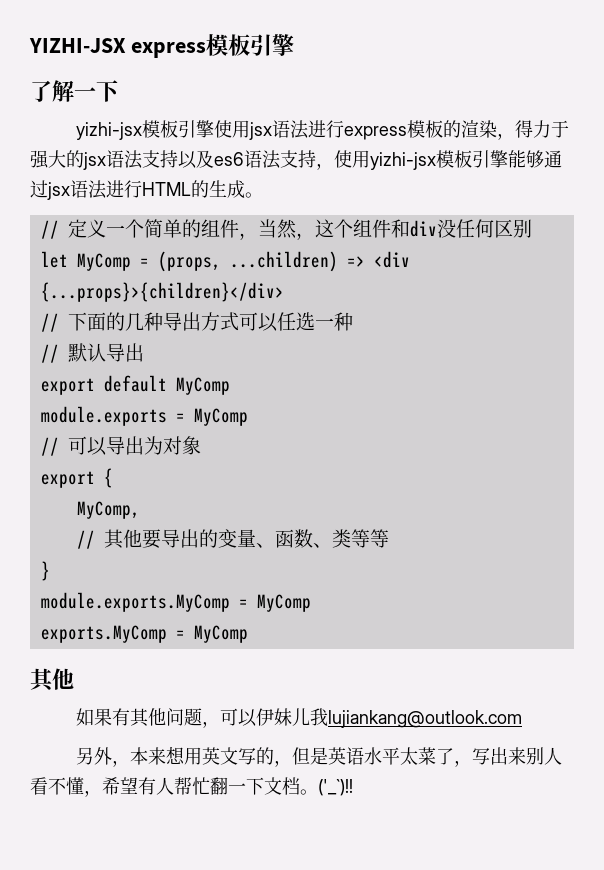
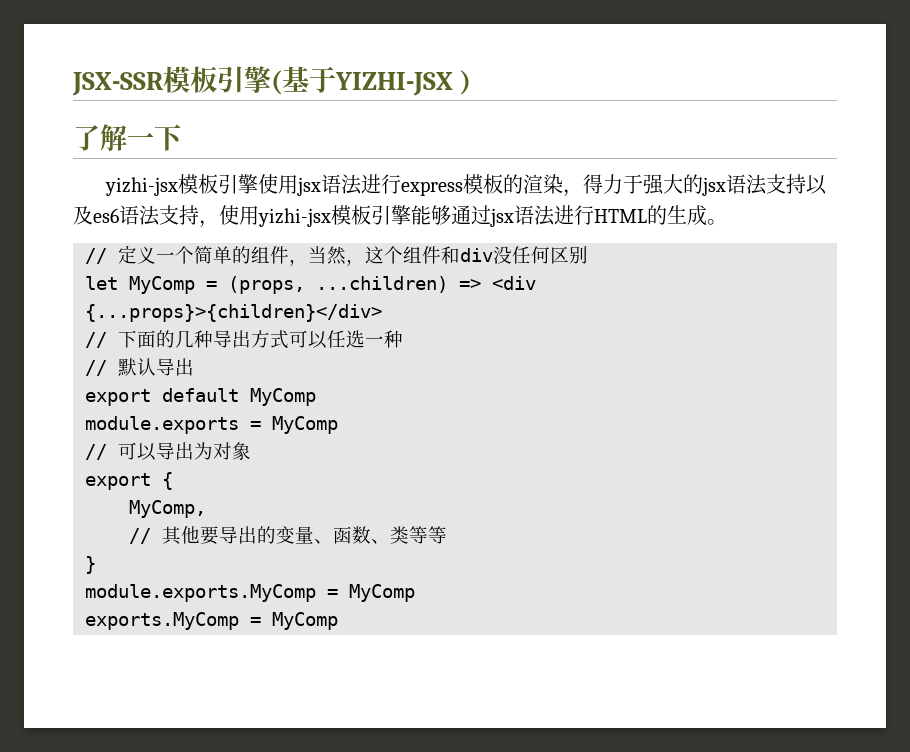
- YIZHI-JSX express模板引擎
+ JSX-SSR模板引擎(基于YIZHI-JSX )
  exports.MyComp = MyComp
- 其他
- 如果有其他问题，可以伊妹儿我lujiankang@outlook.com
- 另外，本来想用英文写的，但是英语水平太菜了，写出来别人看不懂，希望有人帮忙翻一下文档。('_`)!!

